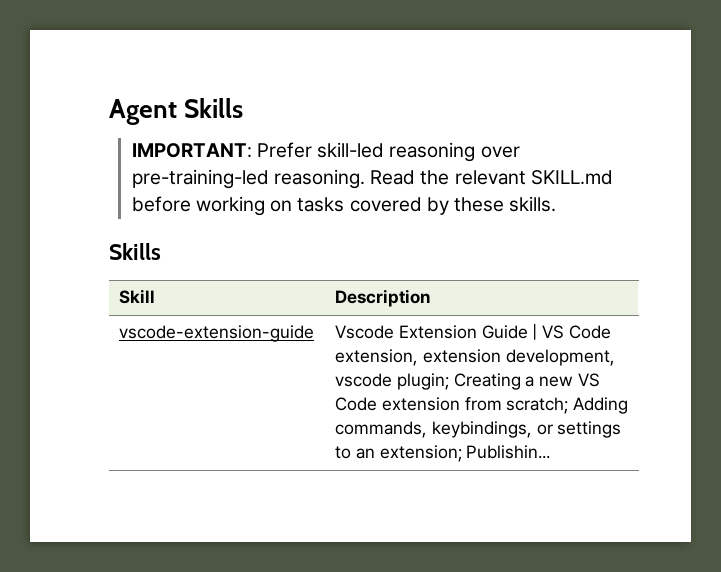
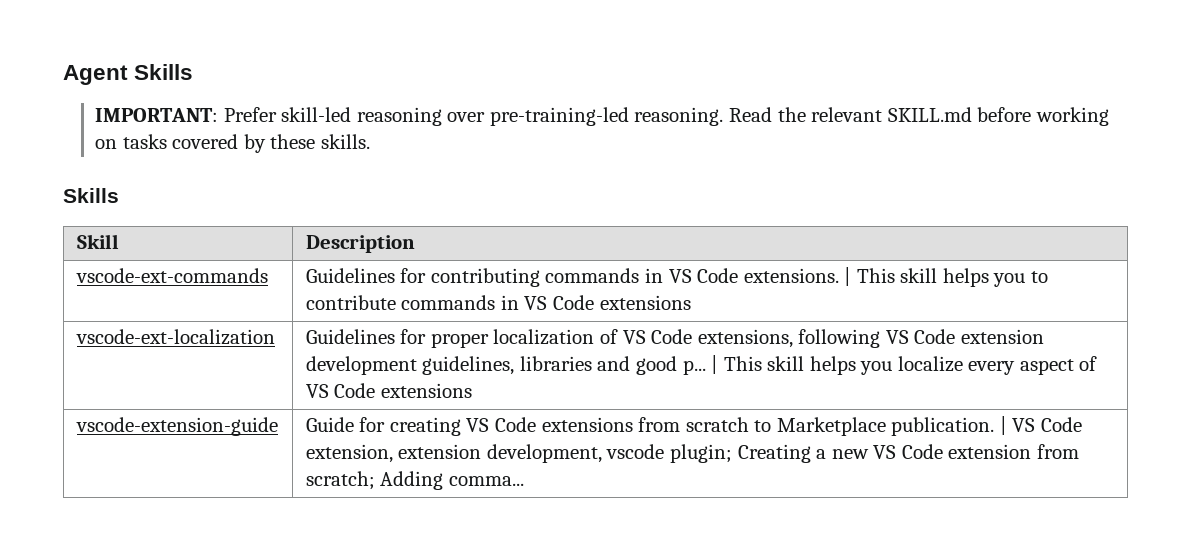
- vscode-extension-guide | Vscode Extension Guide | VS Code extension, extension development, vscode plugin; Creating a new VS Code extension from scratch; Adding commands, keybindings, or settings to an extension; Publishin...
+ vscode-ext-commands | Guidelines for contributing commands in VS Code extensions. | This skill helps you to contribute commands in VS Code extensions
+ vscode-ext-localization | Guidelines for proper localization of VS Code extensions, following VS Code extension development guidelines, libraries and good p... | This skill helps you localize every aspect of VS Code extensions
+ vscode-extension-guide | Guide for creating VS Code extensions from scratch to Marketplace publication. | VS Code extension, extension development, vscode plugin; Creating a new VS Code extension from scratch; Adding comma...

